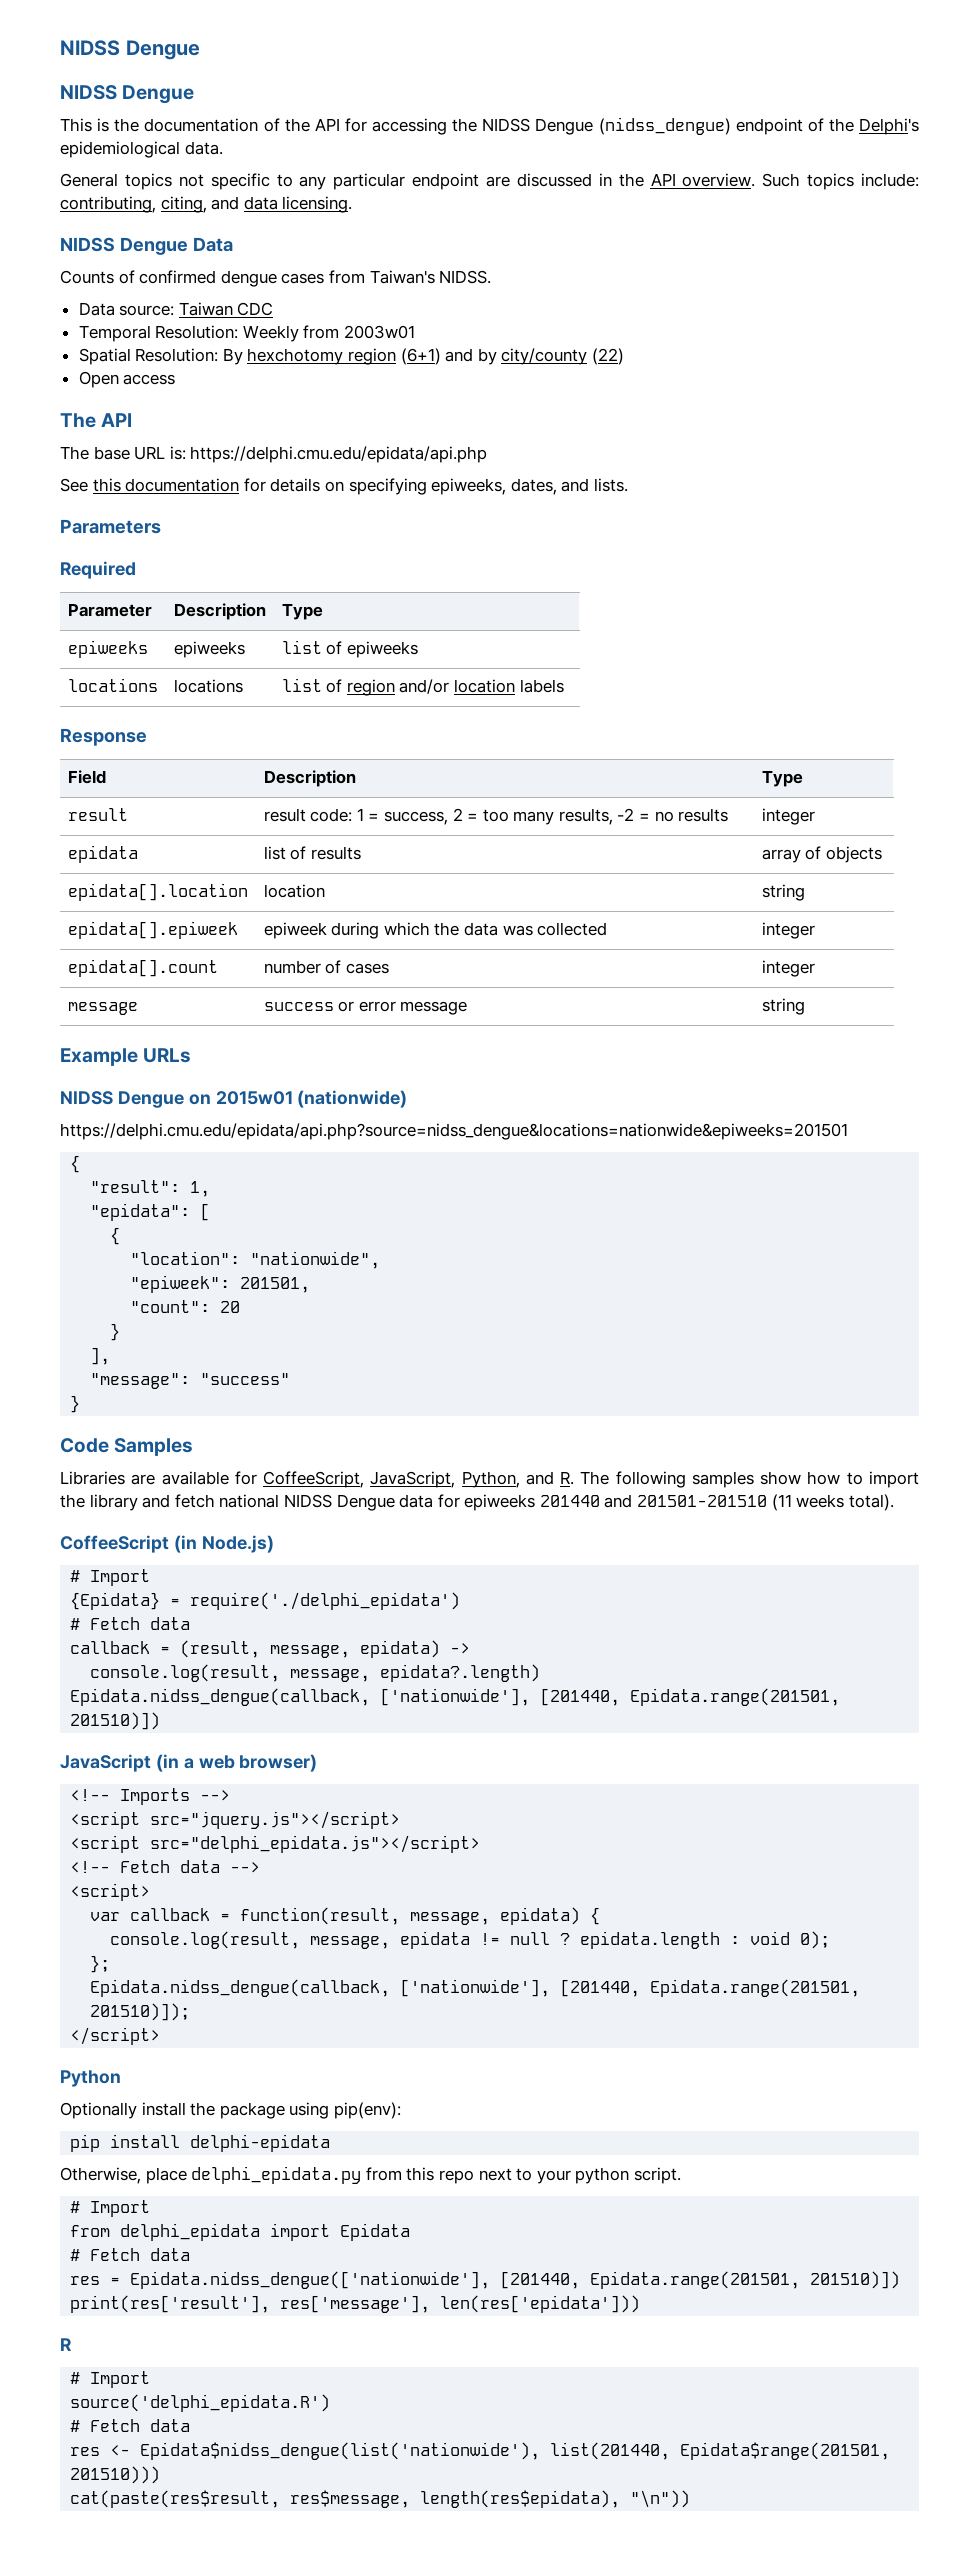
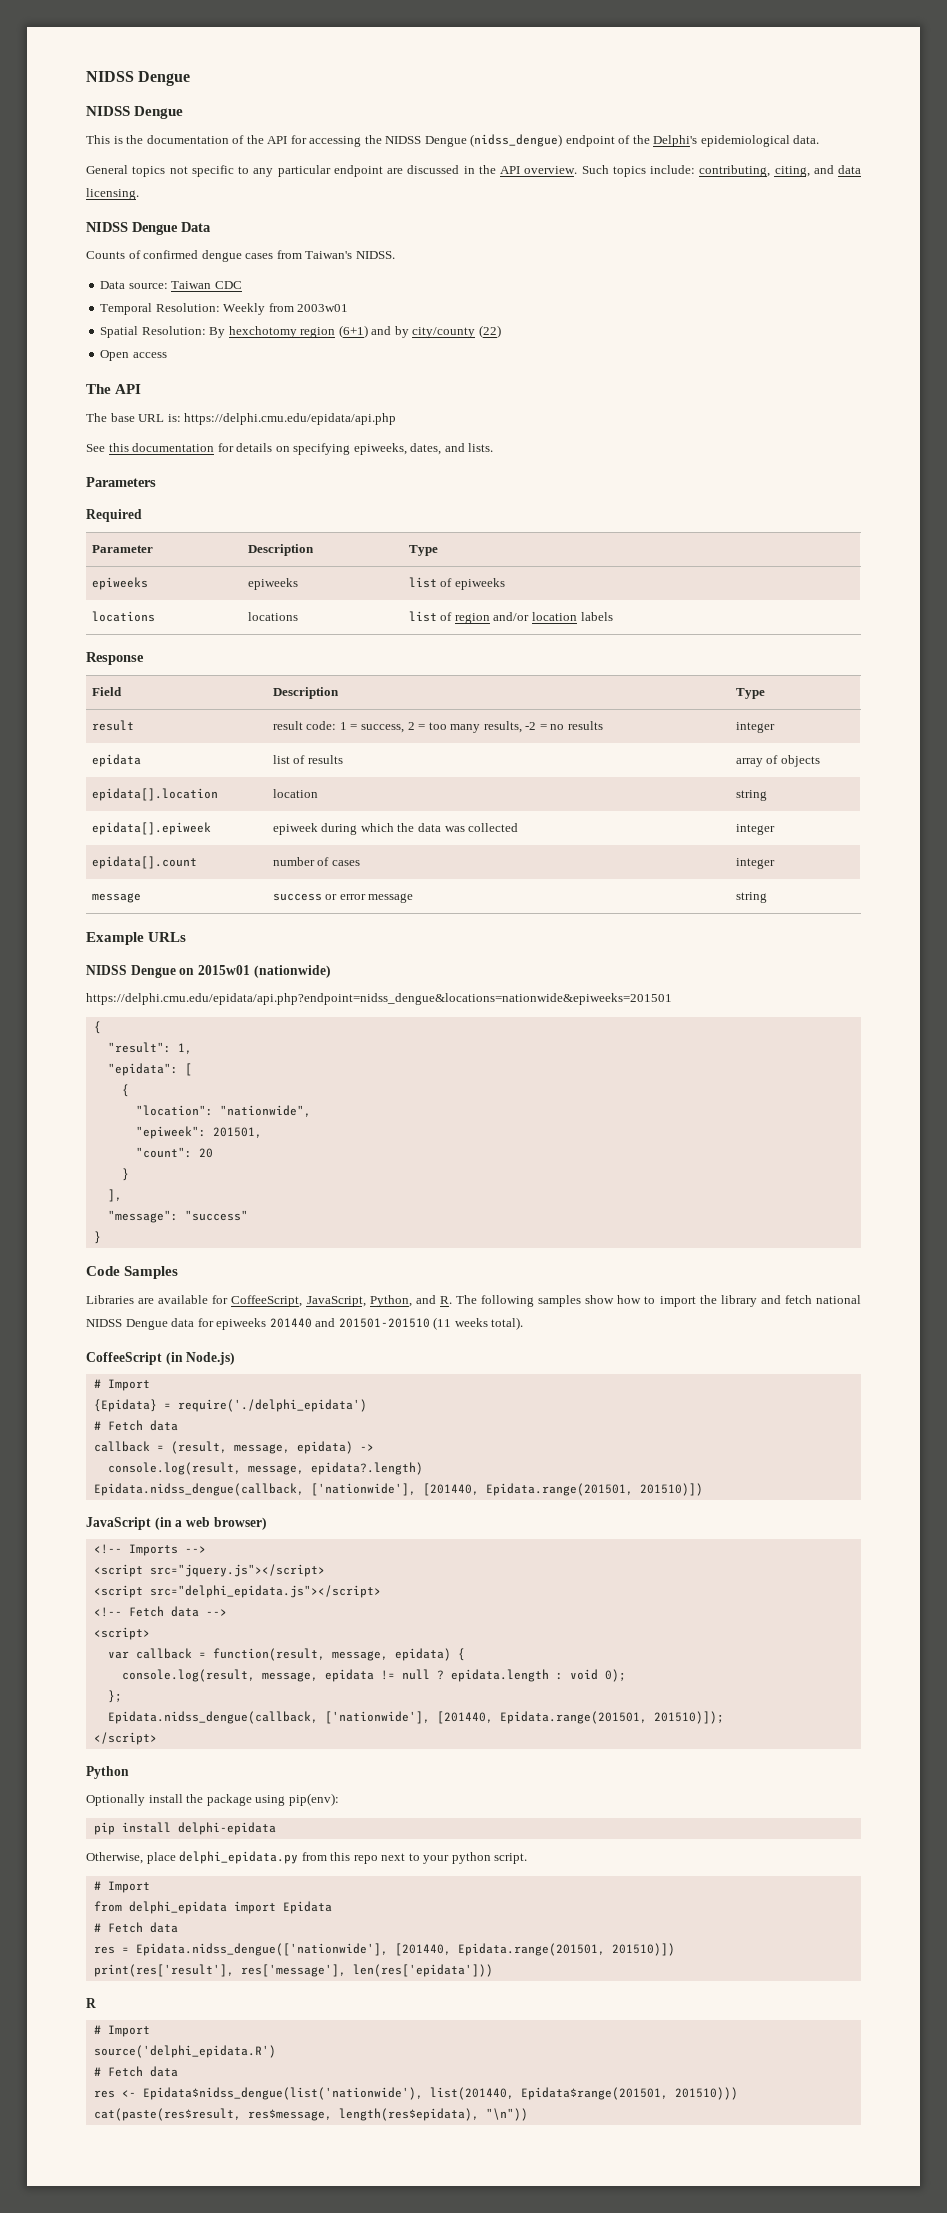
- https://delphi.cmu.edu/epidata/api.php?source=nidss_dengue&locations=nationwide&epiweeks=201501
+ https://delphi.cmu.edu/epidata/api.php?endpoint=nidss_dengue&locations=nationwide&epiweeks=201501

